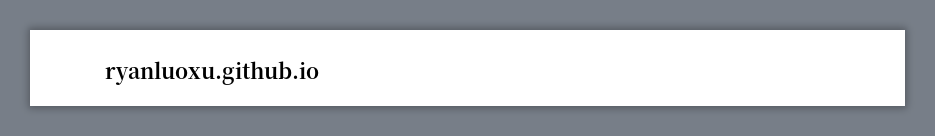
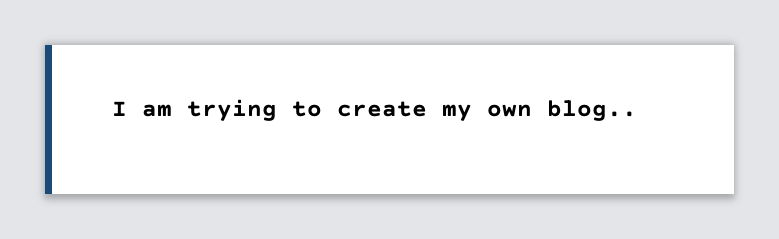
- ryanluoxu.github.io
+ I am trying to create my own blog..

